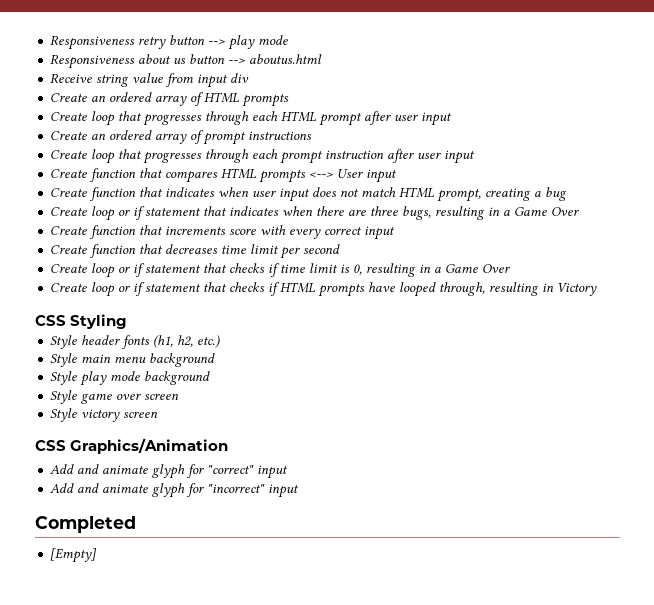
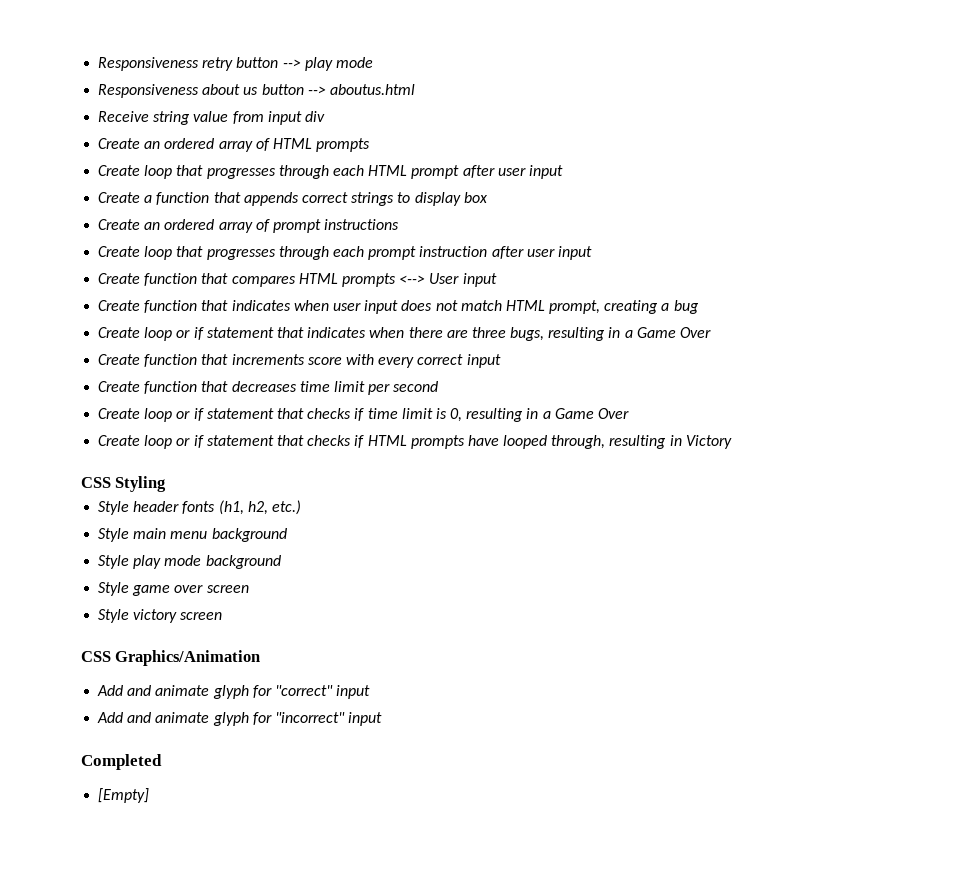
+ Create a function that appends correct strings to display box

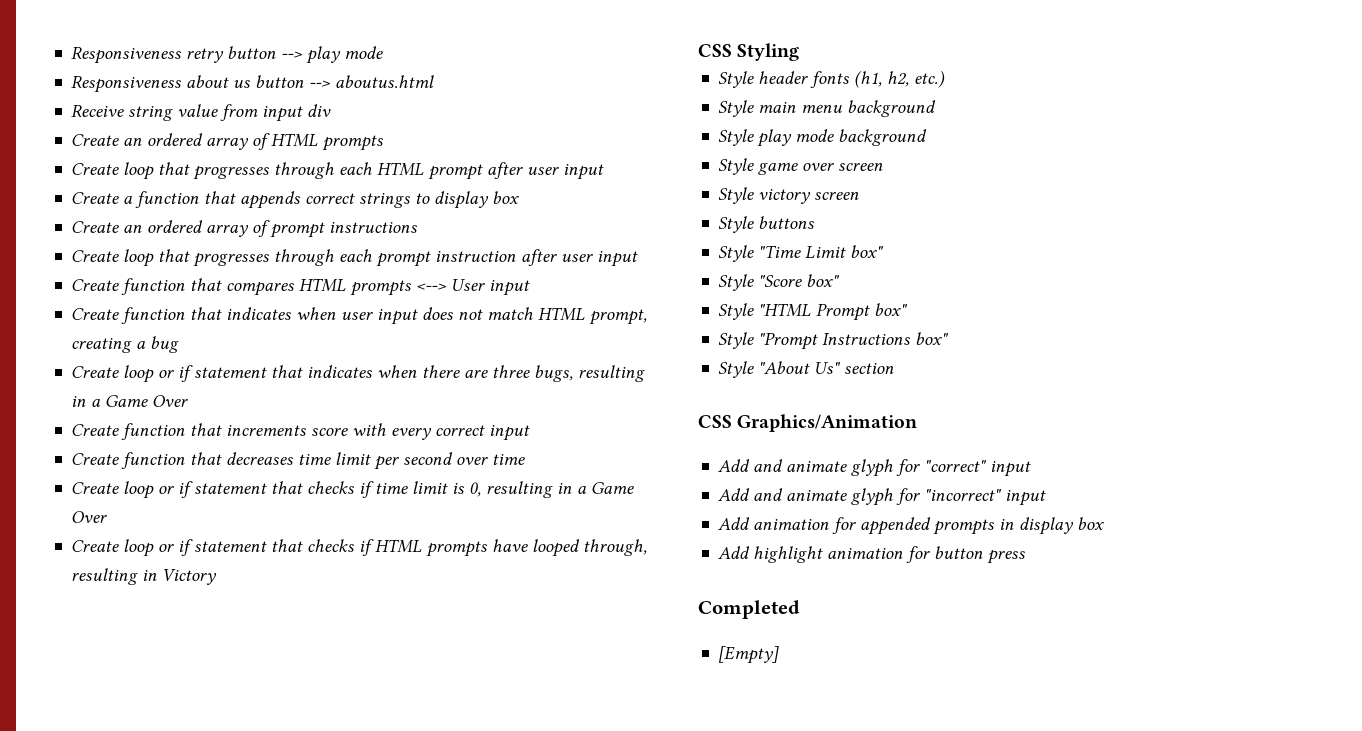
- Create function that decreases time limit per second
+ Create function that decreases time limit per second over time
+ Style buttons
+ Style "Time Limit box"
+ Style "Score box"
+ Style "HTML Prompt box"
+ Style "Prompt Instructions box"
+ Style "About Us" section
+ Add animation for appended prompts in display box
+ Add highlight animation for button press

